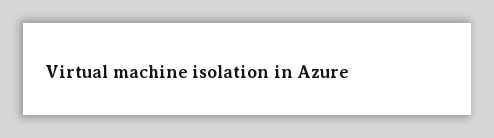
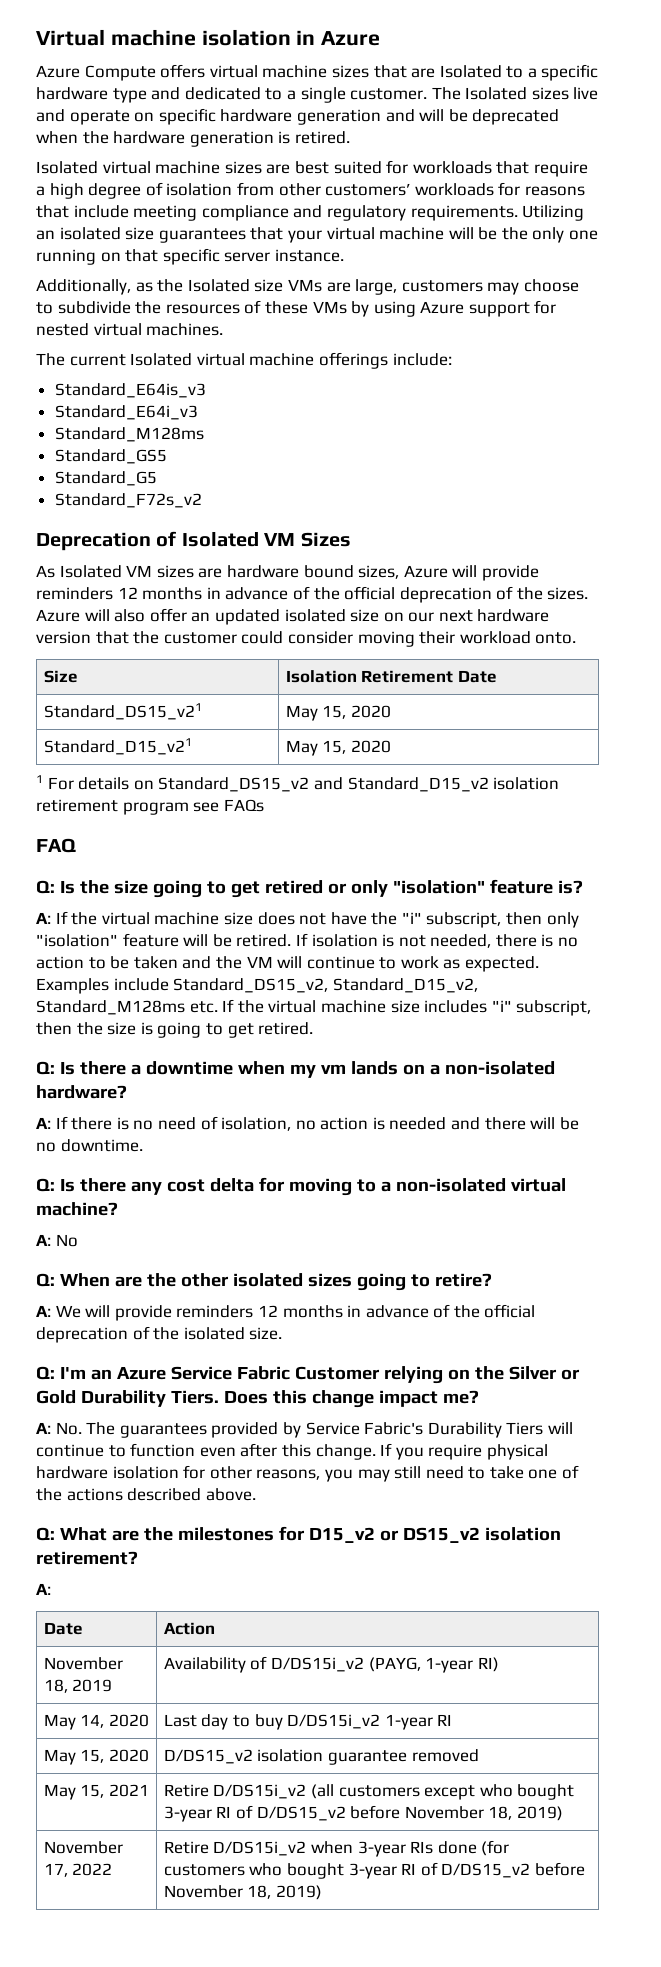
+ Azure Compute offers virtual machine sizes that are Isolated to a specific hardware type and dedicated to a single customer. The Isolated sizes live and operate on specific hardware generation and will be deprecated when the hardware generation is retired.
+ Isolated virtual machine sizes are best suited for workloads that require a high degree of isolation from other customers’ workloads for reasons that include meeting compliance and regulatory requirements. Utilizing an isolated size guarantees that your virtual machine will be the only one running on that specific server instance.
+ Additionally, as the Isolated size VMs are large, customers may choose to subdivide the resources of these VMs by using Azure support for nested virtual machines.
+ The current Isolated virtual machine offerings include:
+ Standard_E64is_v3
+ Standard_E64i_v3
+ Standard_M128ms
+ Standard_GS5
+ Standard_G5
+ Standard_F72s_v2
+ Deprecation of Isolated VM Sizes
+ As Isolated VM sizes are hardware bound sizes, Azure will provide reminders 12 months in advance of the official deprecation of the sizes. Azure will also offer an updated isolated size on our next hardware version that the customer could consider moving their workload onto.
+ Size | Isolation Retirement Date
+ Standard_DS15_v21 | May 15, 2020
+ Standard_D15_v21 | May 15, 2020
+ 1 For details on Standard_DS15_v2 and Standard_D15_v2 isolation retirement program see FAQs
+ FAQ
+ Q: Is the size going to get retired or only "isolation" feature is?
+ A: If the virtual machine size does not have the "i" subscript, then only "isolation" feature will be retired. If isolation is not needed, there is no action to be taken and the VM will continue to work as expected. Examples include Standard_DS15_v2, Standard_D15_v2, Standard_M128ms etc. If the virtual machine size includes "i" subscript, then the size is going to get retired.
+ Q: Is there a downtime when my vm lands on a non-isolated hardware?
+ A: If there is no need of isolation, no action is needed and there will be no downtime.
+ Q: Is there any cost delta for moving to a non-isolated virtual machine?
+ A: No
+ Q: When are the other isolated sizes going to retire?
+ A: We will provide reminders 12 months in advance of the official deprecation of the isolated size.
+ Q: I'm an Azure Service Fabric Customer relying on the Silver or Gold Durability Tiers. Does this change impact me?
+ A: No. The guarantees provided by Service Fabric's Durability Tiers will continue to function even after this change. If you require physical hardware isolation for other reasons, you may still need to take one of the actions described above.
+ Q: What are the milestones for D15_v2 or DS15_v2 isolation retirement?
+ A:
+ Date | Action
+ November 18, 2019 | Availability of D/DS15i_v2 (PAYG, 1-year RI)
+ May 14, 2020 | Last day to buy D/DS15i_v2 1-year RI
+ May 15, 2020 | D/DS15_v2 isolation guarantee removed
+ May 15, 2021 | Retire D/DS15i_v2 (all customers except who bought 3-year RI of D/DS15_v2 before November 18, 2019)
+ November 17, 2022 | Retire D/DS15i_v2 when 3-year RIs done (for customers who bought 3-year RI of D/DS15_v2 before November 18, 2019)

